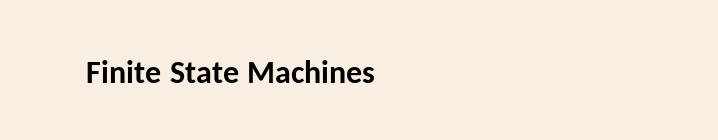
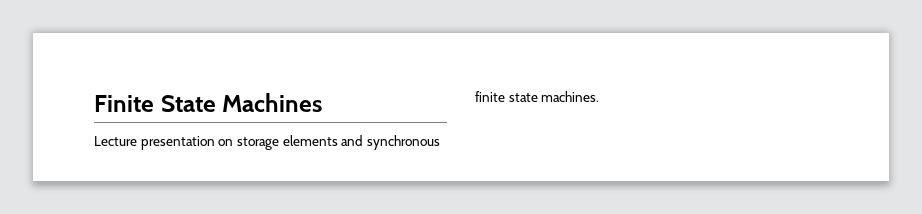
+ Lecture presentation on storage elements and synchronous finite state machines.

